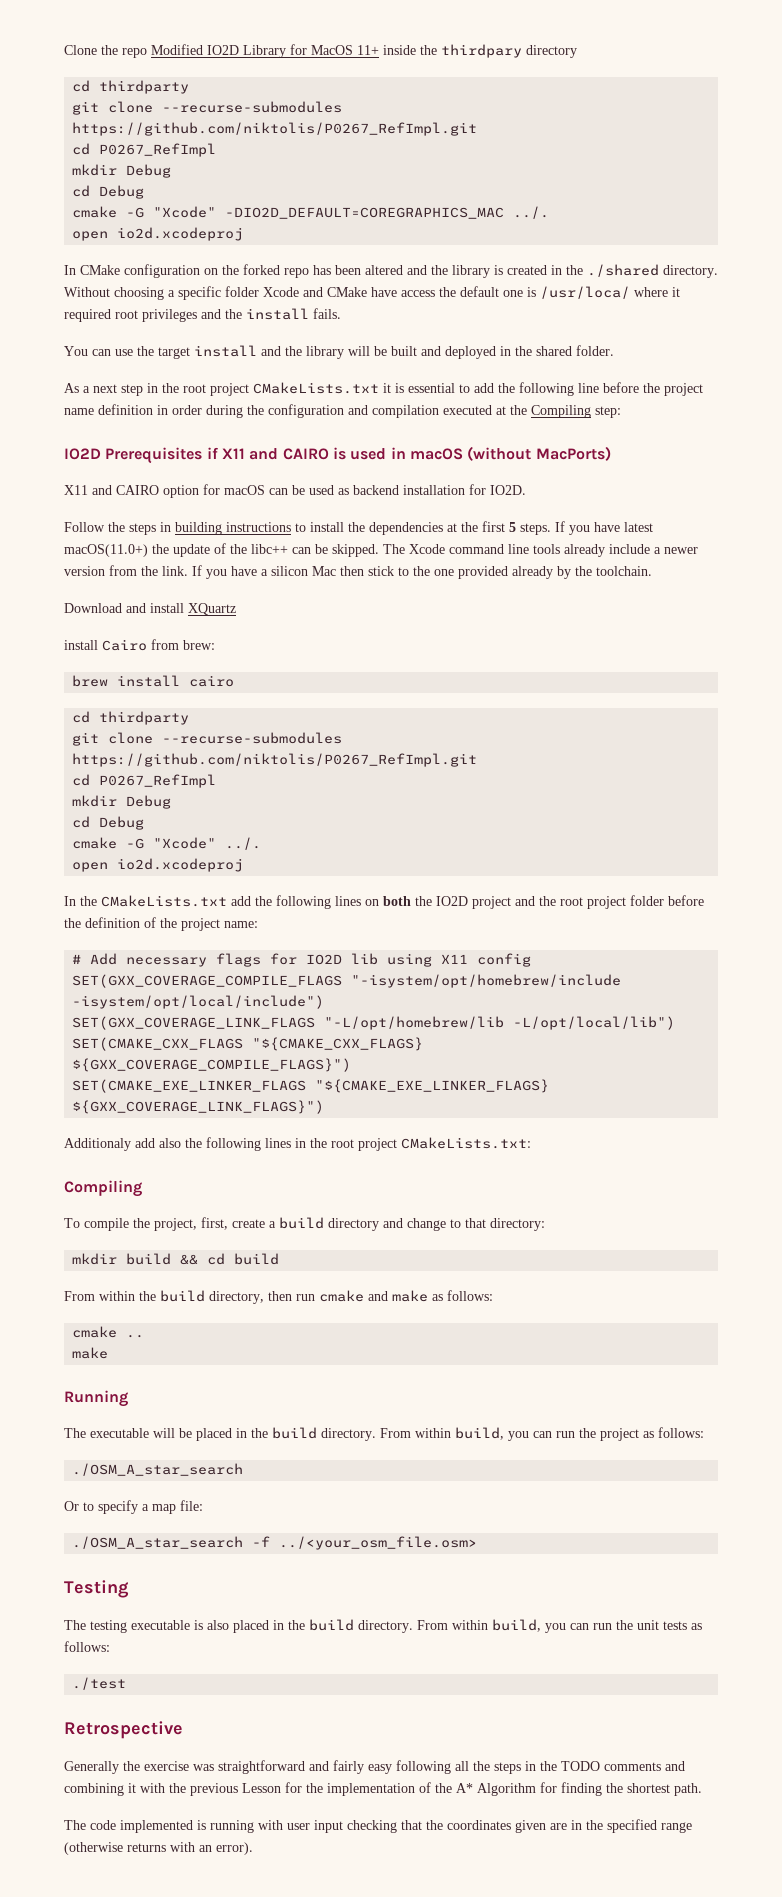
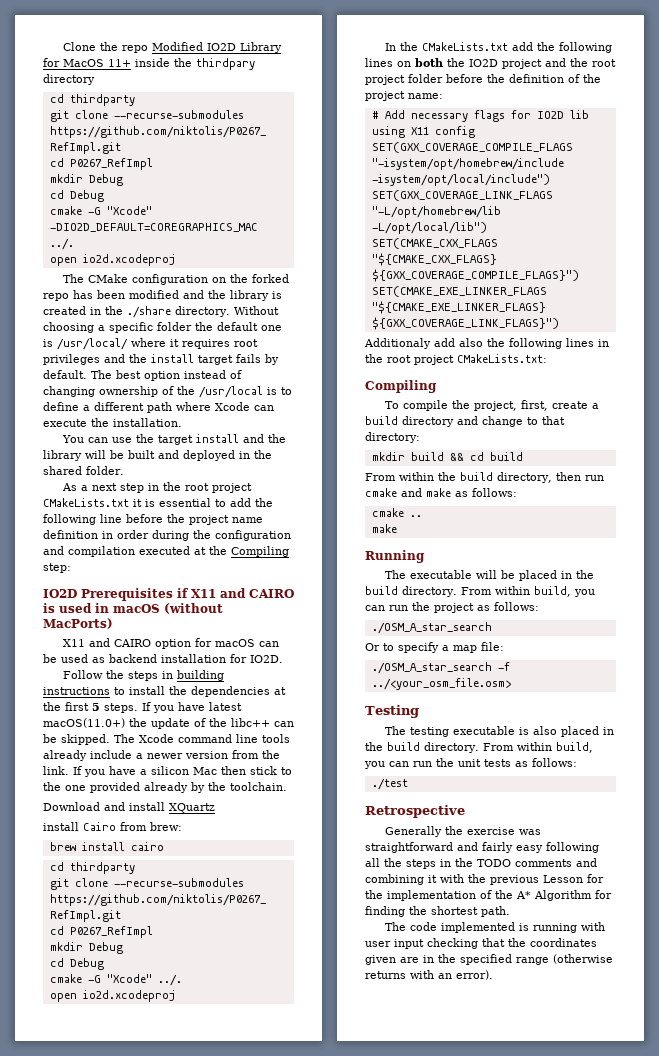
- In CMake configuration on the forked repo has been altered and the library is created in the ./shared directory.
+ The CMake configuration on the forked repo has been modified and the library is created in the ./share directory.
- Without choosing a specific folder Xcode and CMake have access the default one is /usr/loca/ where it required root privileges and the install fails.
+ Without choosing a specific folder the default one is /usr/local/ where it requires root privileges and the install target fails by default. The best option instead of changing ownership of the /usr/local is to define a different path where Xcode can execute the installation.

